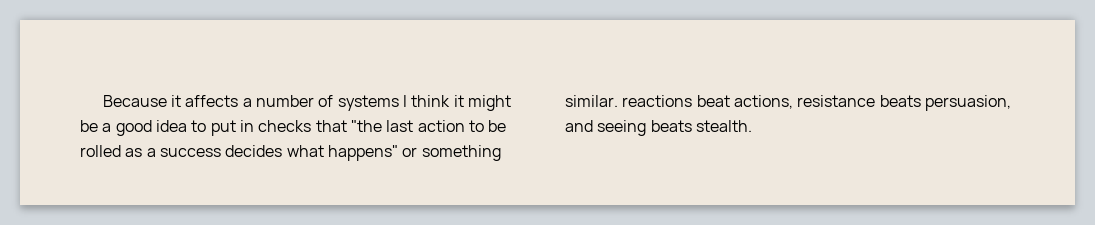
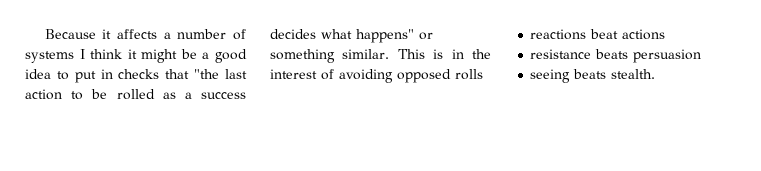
- Because it affects a number of systems I think it might be a good idea to put in checks that "the last action to be rolled as a success decides what happens" or something similar. reactions beat actions, resistance beats persuasion, and seeing beats stealth.
+ Because it affects a number of systems I think it might be a good idea to put in checks that "the last action to be rolled as a success decides what happens" or something similar. This is in the interest of avoiding opposed rolls
+ reactions beat actions
+ resistance beats persuasion
+ seeing beats stealth.

